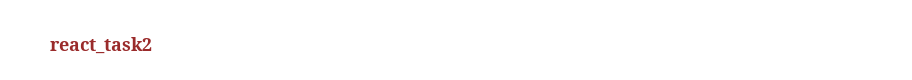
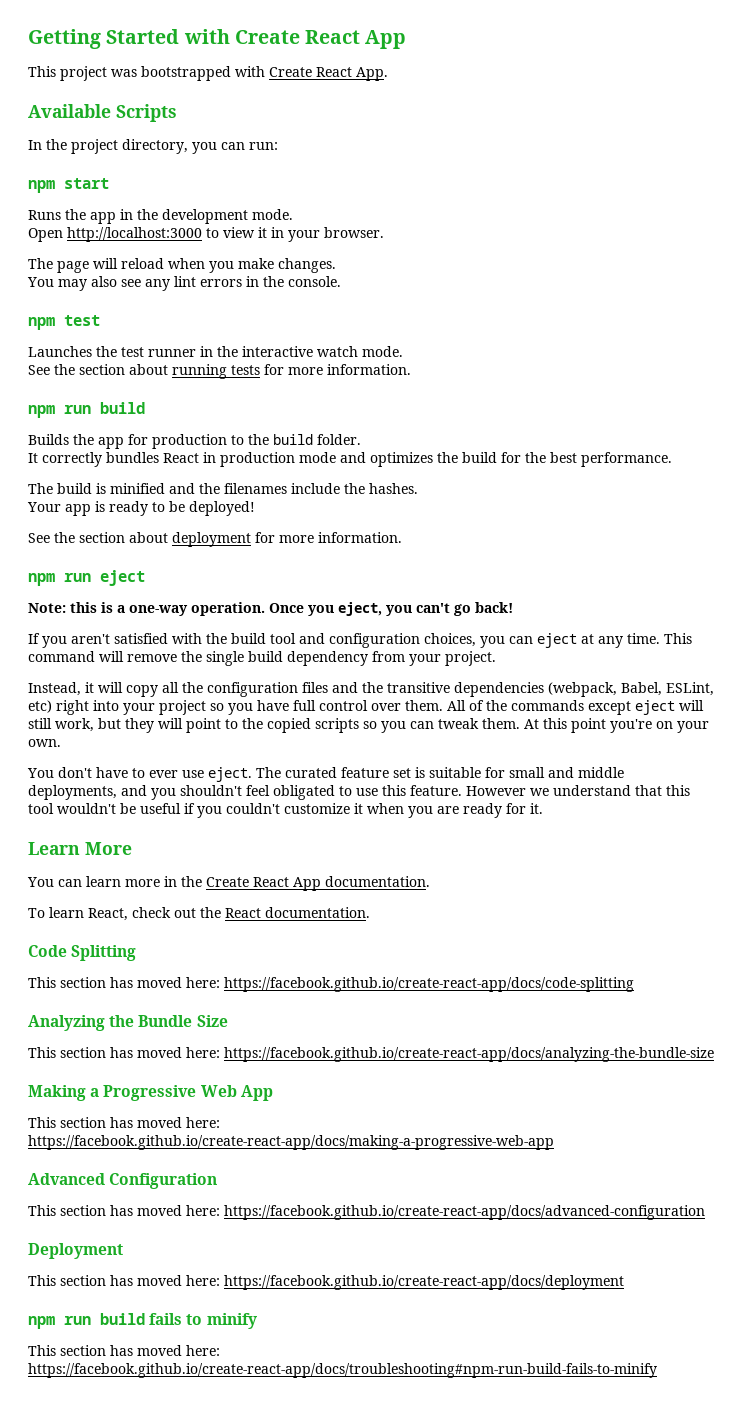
- react_task2
+ Getting Started with Create React App
+ This project was bootstrapped with Create React App.
+ Available Scripts
+ In the project directory, you can run:
+ npm start
+ Runs the app in the development mode.
+ Open http://localhost:3000 to view it in your browser.
+ The page will reload when you make changes.
+ You may also see any lint errors in the console.
+ npm test
+ Launches the test runner in the interactive watch mode.
+ See the section about running tests for more information.
+ npm run build
+ Builds the app for production to the build folder.
+ It correctly bundles React in production mode and optimizes the build for the best performance.
+ The build is minified and the filenames include the hashes.
+ Your app is ready to be deployed!
+ See the section about deployment for more information.
+ npm run eject
+ Note: this is a one-way operation. Once you eject, you can't go back!
+ If you aren't satisfied with the build tool and configuration choices, you can eject at any time. This command will remove the single build dependency from your project.
+ Instead, it will copy all the configuration files and the transitive dependencies (webpack, Babel, ESLint, etc) right into your project so you have full control over them. All of the commands except eject will still work, but they will point to the copied scripts so you can tweak them. At this point you're on your own.
+ You don't have to ever use eject. The curated feature set is suitable for small and middle deployments, and you shouldn't feel obligated to use this feature. However we understand that this tool wouldn't be useful if you couldn't customize it when you are ready for it.
+ Learn More
+ You can learn more in the Create React App documentation.
+ To learn React, check out the React documentation.
+ Code Splitting
+ This section has moved here: https://facebook.github.io/create-react-app/docs/code-splitting
+ Analyzing the Bundle Size
+ This section has moved here: https://facebook.github.io/create-react-app/docs/analyzing-the-bundle-size
+ Making a Progressive Web App
+ This section has moved here: https://facebook.github.io/create-react-app/docs/making-a-progressive-web-app
+ Advanced Configuration
+ This section has moved here: https://facebook.github.io/create-react-app/docs/advanced-configuration
+ Deployment
+ This section has moved here: https://facebook.github.io/create-react-app/docs/deployment
+ npm run build fails to minify
+ This section has moved here: https://facebook.github.io/create-react-app/docs/troubleshooting#npm-run-build-fails-to-minify

